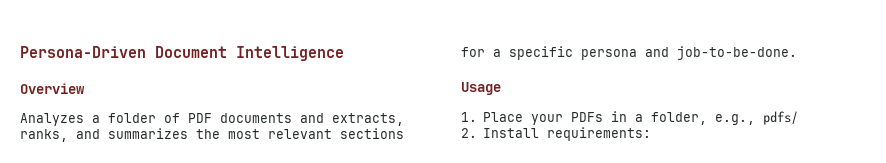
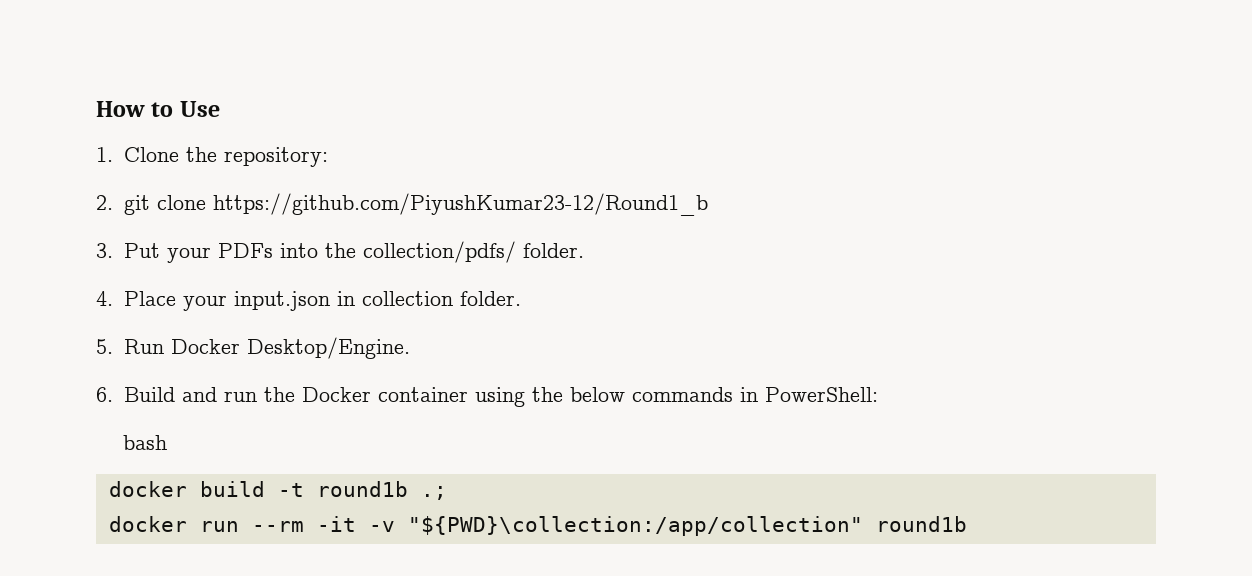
- Persona-Driven Document Intelligence
- Overview
- Analyzes a folder of PDF documents and extracts, ranks, and summarizes the most relevant sections for a specific persona and job-to-be-done.
- Usage
- 1. Place your PDFs in a folder, e.g., pdfs/
- 2. Install requirements:
+ How to Use
+ 1. Clone the repository:
+ 2. git clone https://github.com/PiyushKumar23-12/Round1_b
+ 3. Put your PDFs into the collection/pdfs/ folder.
+ 4. Place your input.json in collection folder.
+ 5. Run Docker Desktop/Engine.
+ 6. Build and run the Docker container using the below commands in PowerShell:
+ bash
+ docker build -t round1b .;
+ docker run --rm -it -v "${PWD}\collection:/app/collection" round1b

